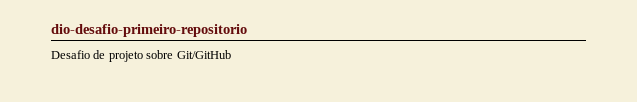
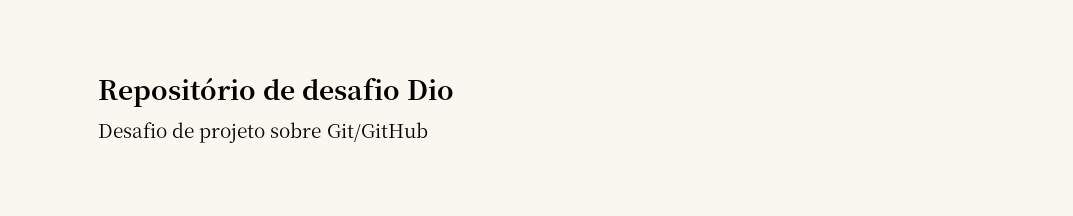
- dio-desafio-primeiro-repositorio
+ Repositório de desafio Dio

